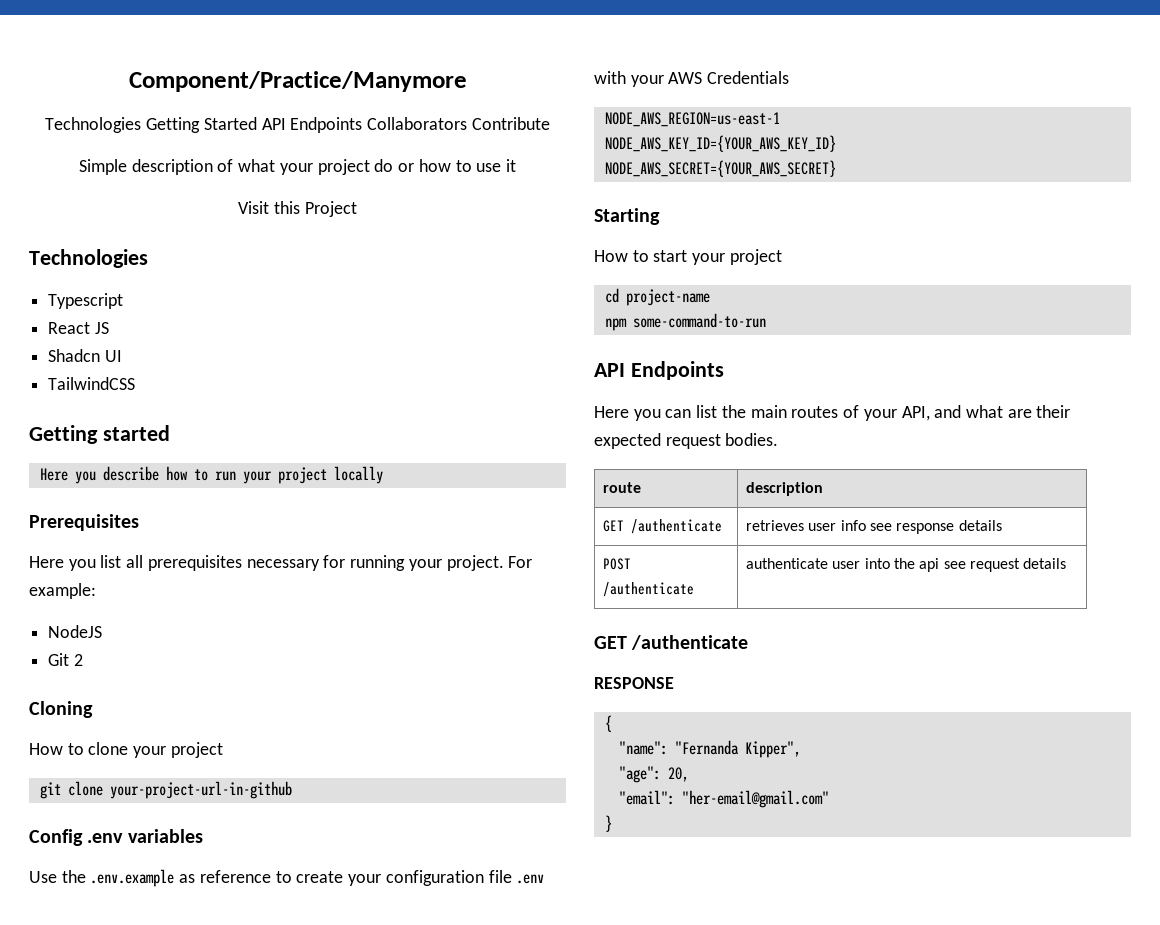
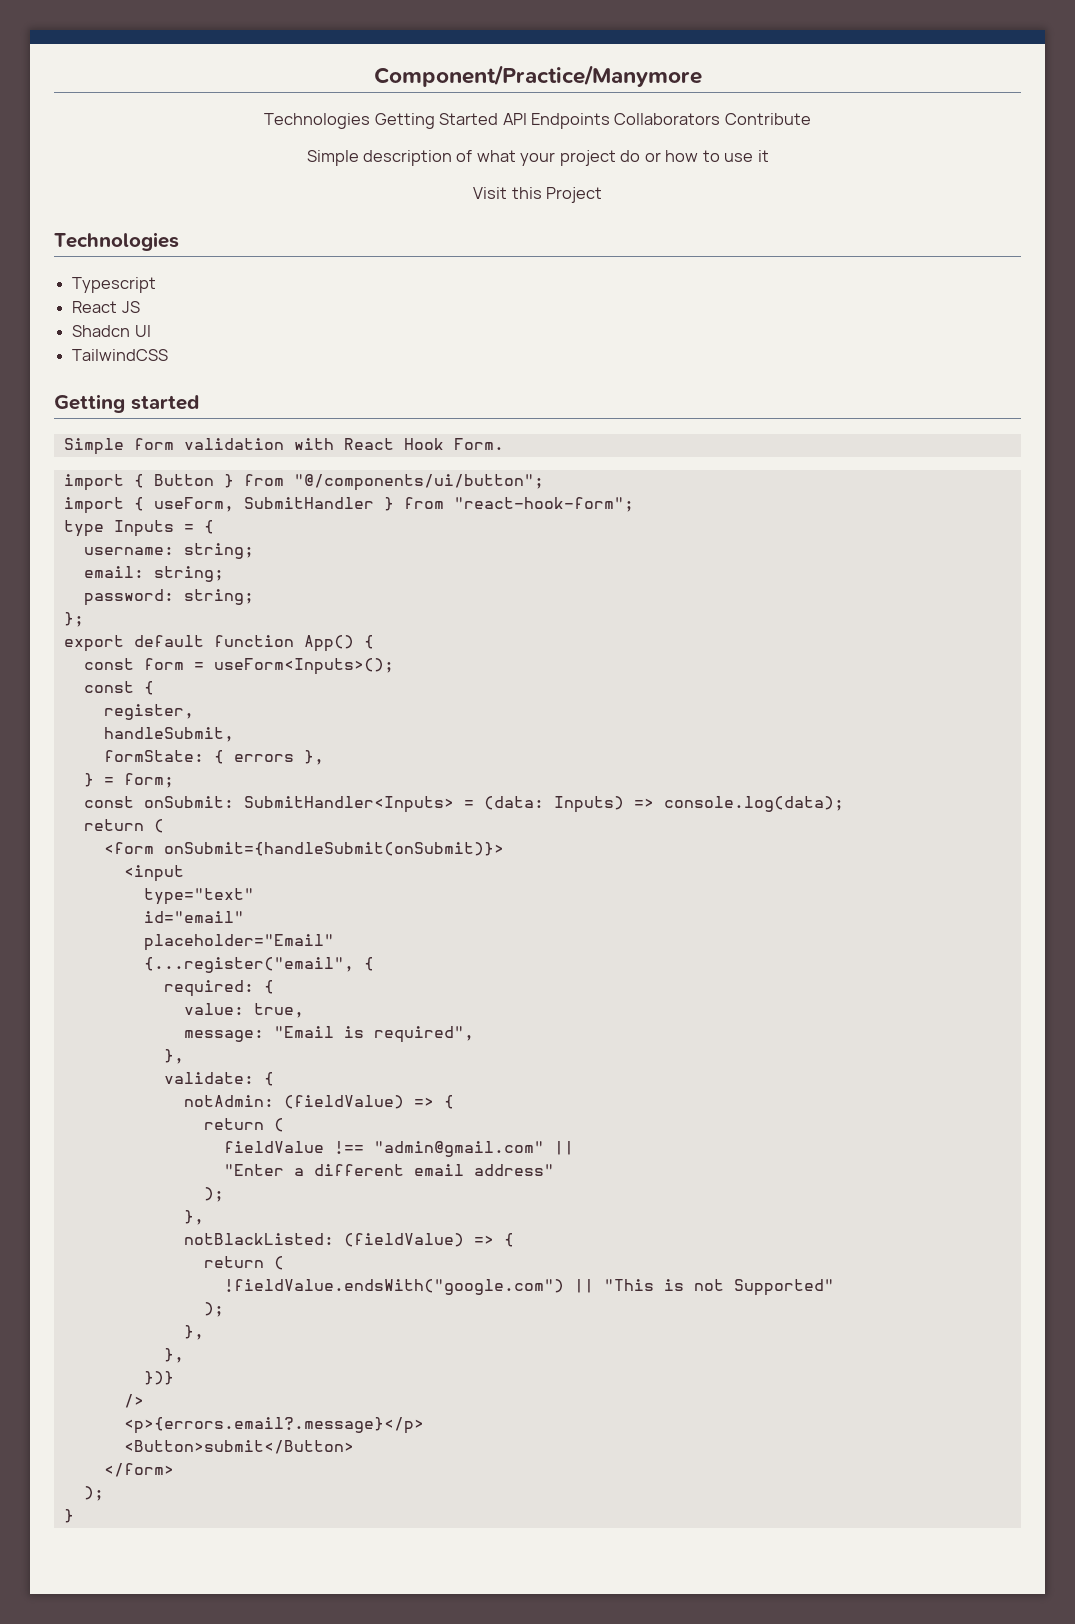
- Here you describe how to run your project locally
- Prerequisites
- Here you list all prerequisites necessary for running your project. For example:
- NodeJS
- Git 2
- Cloning
- How to clone your project
- git clone your-project-url-in-github
- Config .env variables
- Use the .env.example as reference to create your configuration file .env with your AWS Credentials
- NODE_AWS_REGION=us-east-1
- NODE_AWS_KEY_ID={YOUR_AWS_KEY_ID}
- NODE_AWS_SECRET={YOUR_AWS_SECRET}
- Starting
- How to start your project
- cd project-name
- npm some-command-to-run
- API Endpoints
- Here you can list the main routes of your API, and what are their expected request bodies.
- route | description
- GET /authenticate | retrieves user info see response details
- POST /authenticate | authenticate user into the api see request details
- GET /authenticate
- RESPONSE
- {
- "name": "Fernanda Kipper",
- "age": 20,
- "email": "her-email@gmail.com"
+ Simple form validation with React Hook Form.
+ import { Button } from "@/components/ui/button";
+ import { useForm, SubmitHandler } from "react-hook-form";
+ type Inputs = {
+ username: string;
+ email: string;
+ password: string;
+ };
+ export default function App() {
+ const form = useForm<Inputs>();
+ const {
+ register,
+ handleSubmit,
+ formState: { errors },
+ } = form;
+ const onSubmit: SubmitHandler<Inputs> = (data: Inputs) => console.log(data);
+ return (
+ <form onSubmit={handleSubmit(onSubmit)}>
+ <input
+ type="text"
+ id="email"
+ placeholder="Email"
+ {...register("email", {
+ required: {
+ value: true,
+ message: "Email is required",
+ },
+ validate: {
+ notAdmin: (fieldValue) => {
+ return (
+ fieldValue !== "admin@gmail.com" ||
+ "Enter a different email address"
+ );
+ },
+ notBlackListed: (fieldValue) => {
+ return (
+ !fieldValue.endsWith("google.com") || "This is not Supported"
+ );
+ },
+ },
+ })}
+ />
+ <p>{errors.email?.message}</p>
+ <Button>submit</Button>
+ </form>
+ );

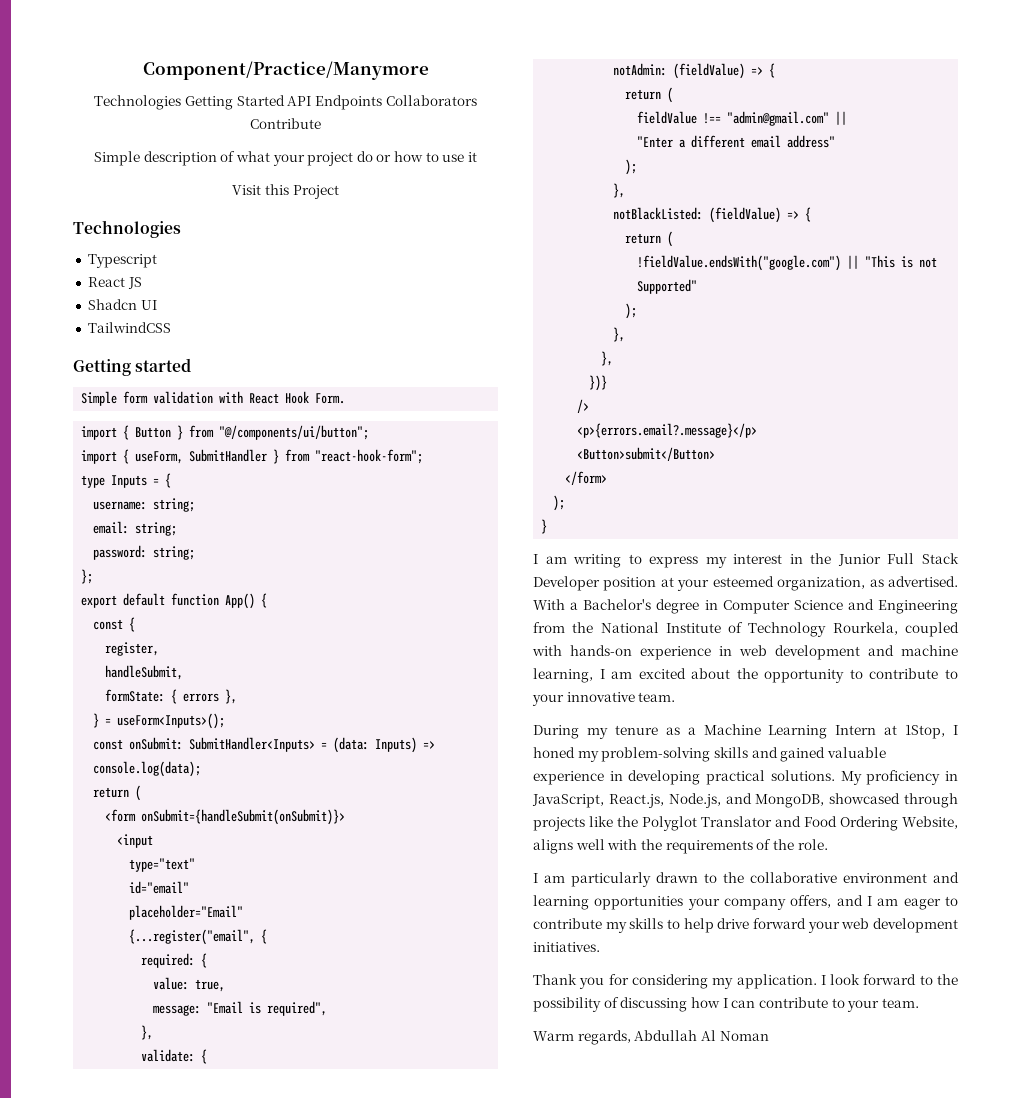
- const form = useForm<Inputs>();
- } = form;
+ } = useForm<Inputs>();
+ I am writing to express my interest in the Junior Full Stack Developer position at your esteemed organization, as advertised. With a Bachelor's degree in Computer Science and Engineering from the National Institute of Technology Rourkela, coupled with hands-on experience in web development and machine learning, I am excited about the opportunity to contribute to your innovative team.
+ During my tenure as a Machine Learning Intern at 1Stop, I honed my problem-solving skills and gained valuable experience in developing practical solutions. My proficiency in JavaScript, React.js, Node.js, and MongoDB, showcased through projects like the Polyglot Translator and Food Ordering Website, aligns well with the requirements of the role.
+ I am particularly drawn to the collaborative environment and learning opportunities your company offers, and I am eager to contribute my skills to help drive forward your web development initiatives.
+ Thank you for considering my application. I look forward to the possibility of discussing how I can contribute to your team.
+ Warm regards, Abdullah Al Noman

